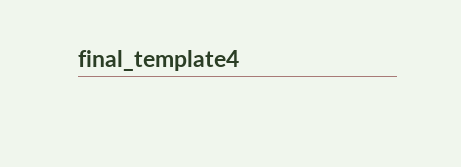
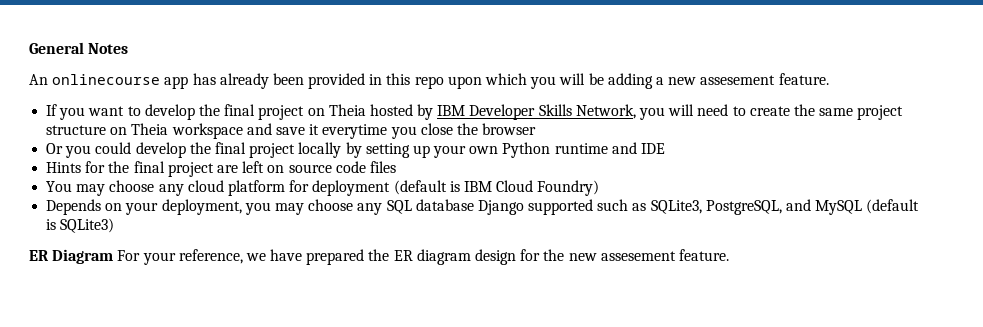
- final_template4
+ General Notes
+ An onlinecourse app has already been provided in this repo upon which you will be adding a new assesement feature.
+ If you want to develop the final project on Theia hosted by IBM Developer Skills Network, you will need to create the same project structure on Theia workspace and save it everytime you close the browser
+ Or you could develop the final project locally by setting up your own Python runtime and IDE
+ Hints for the final project are left on source code files
+ You may choose any cloud platform for deployment (default is IBM Cloud Foundry)
+ Depends on your deployment, you may choose any SQL database Django supported such as SQLite3, PostgreSQL, and MySQL (default is SQLite3)
+ ER Diagram For your reference, we have prepared the ER diagram design for the new assesement feature.

